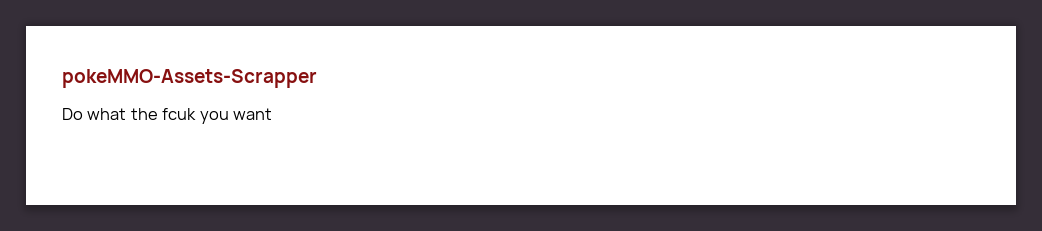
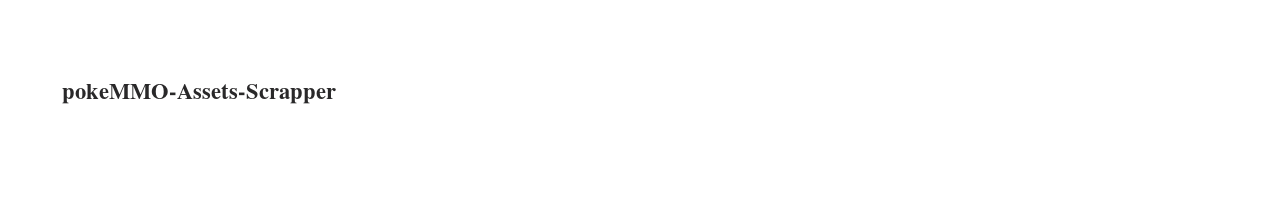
- Do what the fcuk you want

